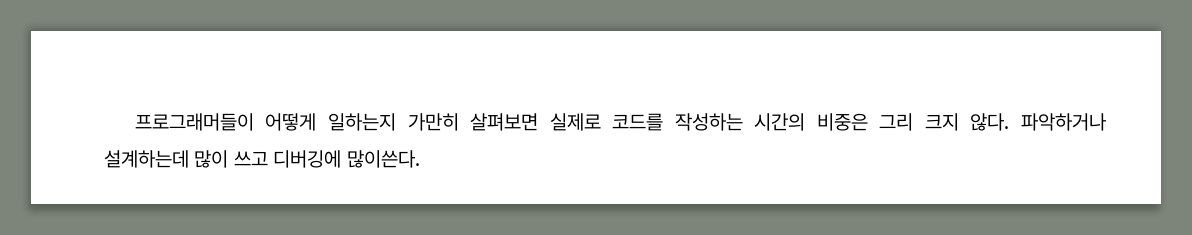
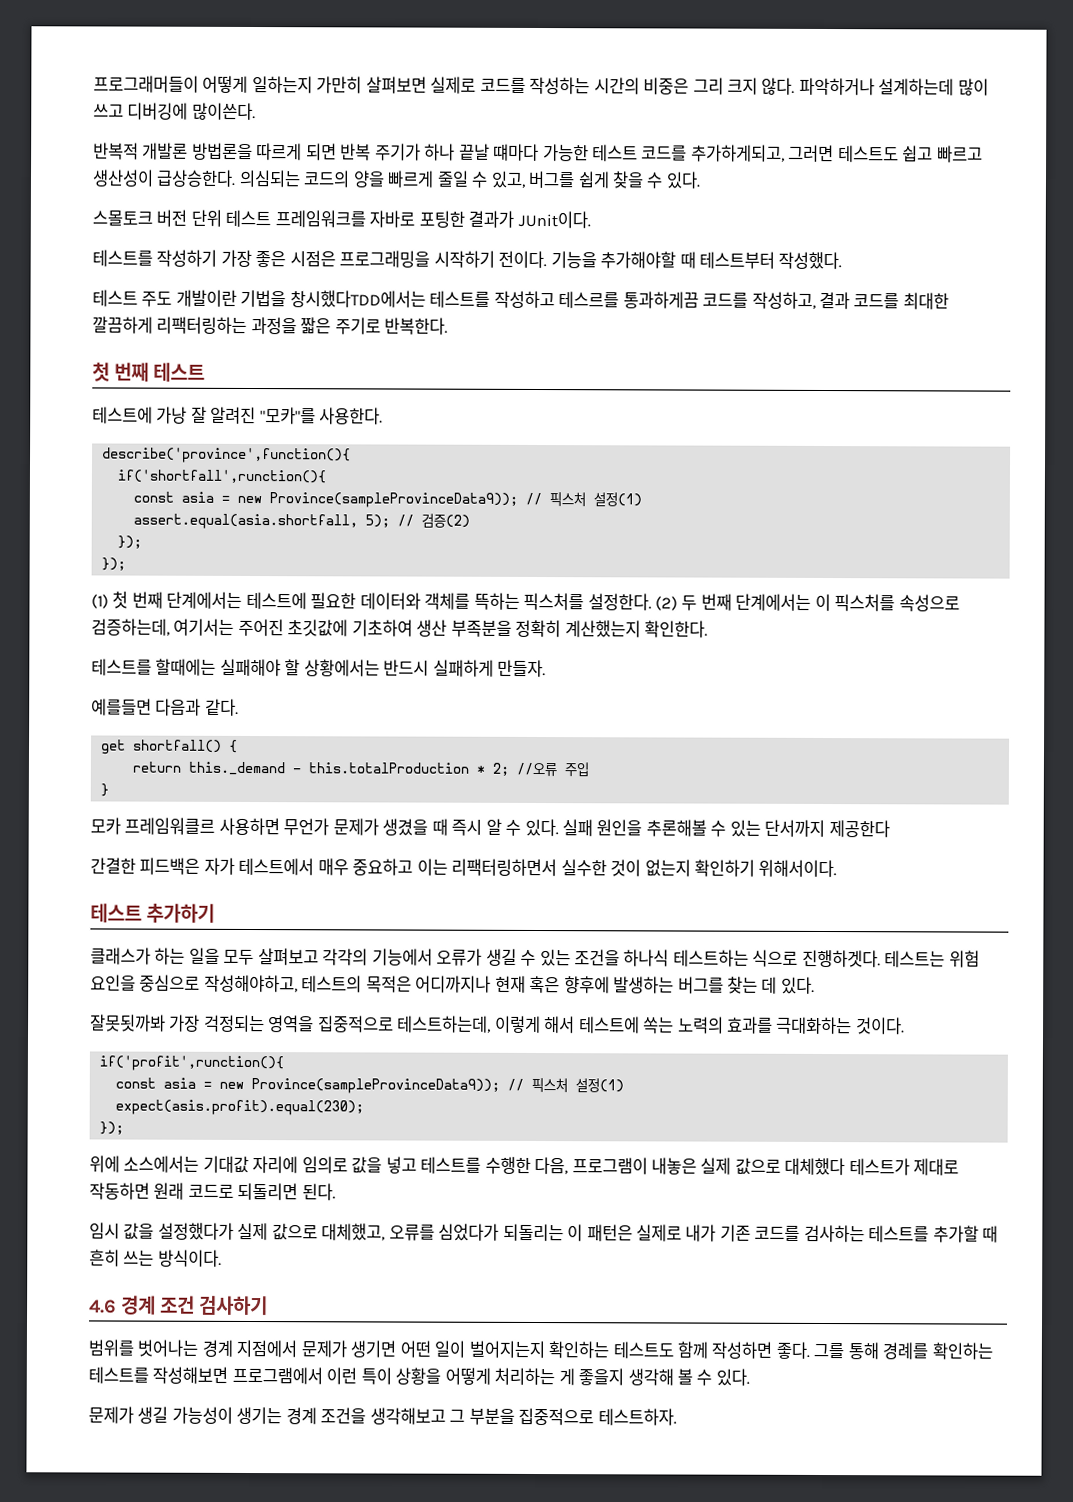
+ 반복적 개발론 방법론을 따르게 되면 반복 주기가 하나 끝날 떄마다 가능한 테스트 코드를 추가하게되고, 그러면 테스트도 쉽고 빠르고 생산성이 급상승한다. 의심되는 코드의 양을 빠르게 줄일 수 있고, 버그를 쉽게 찾을 수 있다.
+ 스몰토크 버전 단위 테스트 프레임워크를 자바로 포팅한 결과가 JUnit이다.
+ 테스트를 작성하기 가장 좋은 시점은 프로그래밍을 시작하기 전이다. 기능을 추가해야할 때 테스트부터 작성했다.
+ 테스트 주도 개발이란 기법을 창시했다TDD에서는 테스트를 작성하고 테스르를 통과하게끔 코드를 작성하고, 결과 코드를 최대한 깔끔하게 리팩터링하는 과정을 짧은 주기로 반복한다.
+ 첫 번째 테스트
+ 테스트에 가낭 잘 알려진 "모카"를 사용한다.
+ describe('province',function(){
+ if('shortfall',runction(){
+ const asia = new Province(sampleProvinceData9)); // 픽스처 설정(1)
+ assert.equal(asia.shortfall, 5); // 검증(2)
+ });
+ });
+ (1) 첫 번째 단계에서는 테스트에 필요한 데이터와 객체를 뜩하는 픽스처를 설정한다. (2) 두 번째 단계에서는 이 픽스처를 속성으로 검증하는데, 여기서는 주어진 초깃값에 기초하여 생산 부족분을 정확히 계산했는지 확인한다.
+ 테스트를 할때에는 실패해야 할 상황에서는 반드시 실패하게 만들자.
+ 예를들면 다음과 같다.
+ get shortfall() {
+ return this._demand - this.totalProduction * 2; //오류 주입
+ }
+ 모카 프레임워클르 사용하면 무언가 문제가 생겼을 때 즉시 알 수 있다. 실패 원인을 추론해볼 수 있는 단서까지 제공한다
+ 간결한 피드백은 자가 테스트에서 매우 중요하고 이는 리팩터링하면서 실수한 것이 없는지 확인하기 위해서이다.
+ 테스트 추가하기
+ 클래스가 하는 일을 모두 살펴보고 각각의 기능에서 오류가 생길 수 있는 조건을 하나식 테스트하는 식으로 진행하겟다. 테스트는 위험 요인을 중심으로 작성해야하고, 테스트의 목적은 어디까지나 현재 혹은 향후에 발생하는 버그를 찾는 데 있다.
+ 잘못됫까봐 가장 걱정되는 영역을 집중적으로 테스트하는데, 이렇게 해서 테스트에 쏙는 노력의 효과를 극대화하는 것이다.
+ if('profit',runction(){
+ const asia = new Province(sampleProvinceData9)); // 픽스처 설정(1)
+ expect(asis.profit).equal(230);
+ });
+ 위에 소스에서는 기대값 자리에 임의로 값을 넣고 테스트를 수행한 다음, 프로그램이 내놓은 실제 값으로 대체했다 테스트가 제대로 작동하면 원래 코드로 되돌리면 된다.
+ 임시 값을 설정했다가 실제 값으로 대체했고, 오류를 심었다가 되돌리는 이 패턴은 실제로 내가 기존 코드를 검사하는 테스트를 추가할 때 흔히 쓰는 방식이다.
+ 4.6 경계 조건 검사하기
+ 범위를 벗어나는 경계 지점에서 문제가 생기면 어떤 일이 벌어지는지 확인하는 테스트도 함께 작성하면 좋다. 그를 통해 경례를 확인하는 테스트를 작성해보면 프로그램에서 이런 특이 상황을 어떻게 처리하는 게 좋을지 생각해 볼 수 있다.
+ 문제가 생길 가능성이 생기는 경계 조건을 생각해보고 그 부분을 집중적으로 테스트하자.

